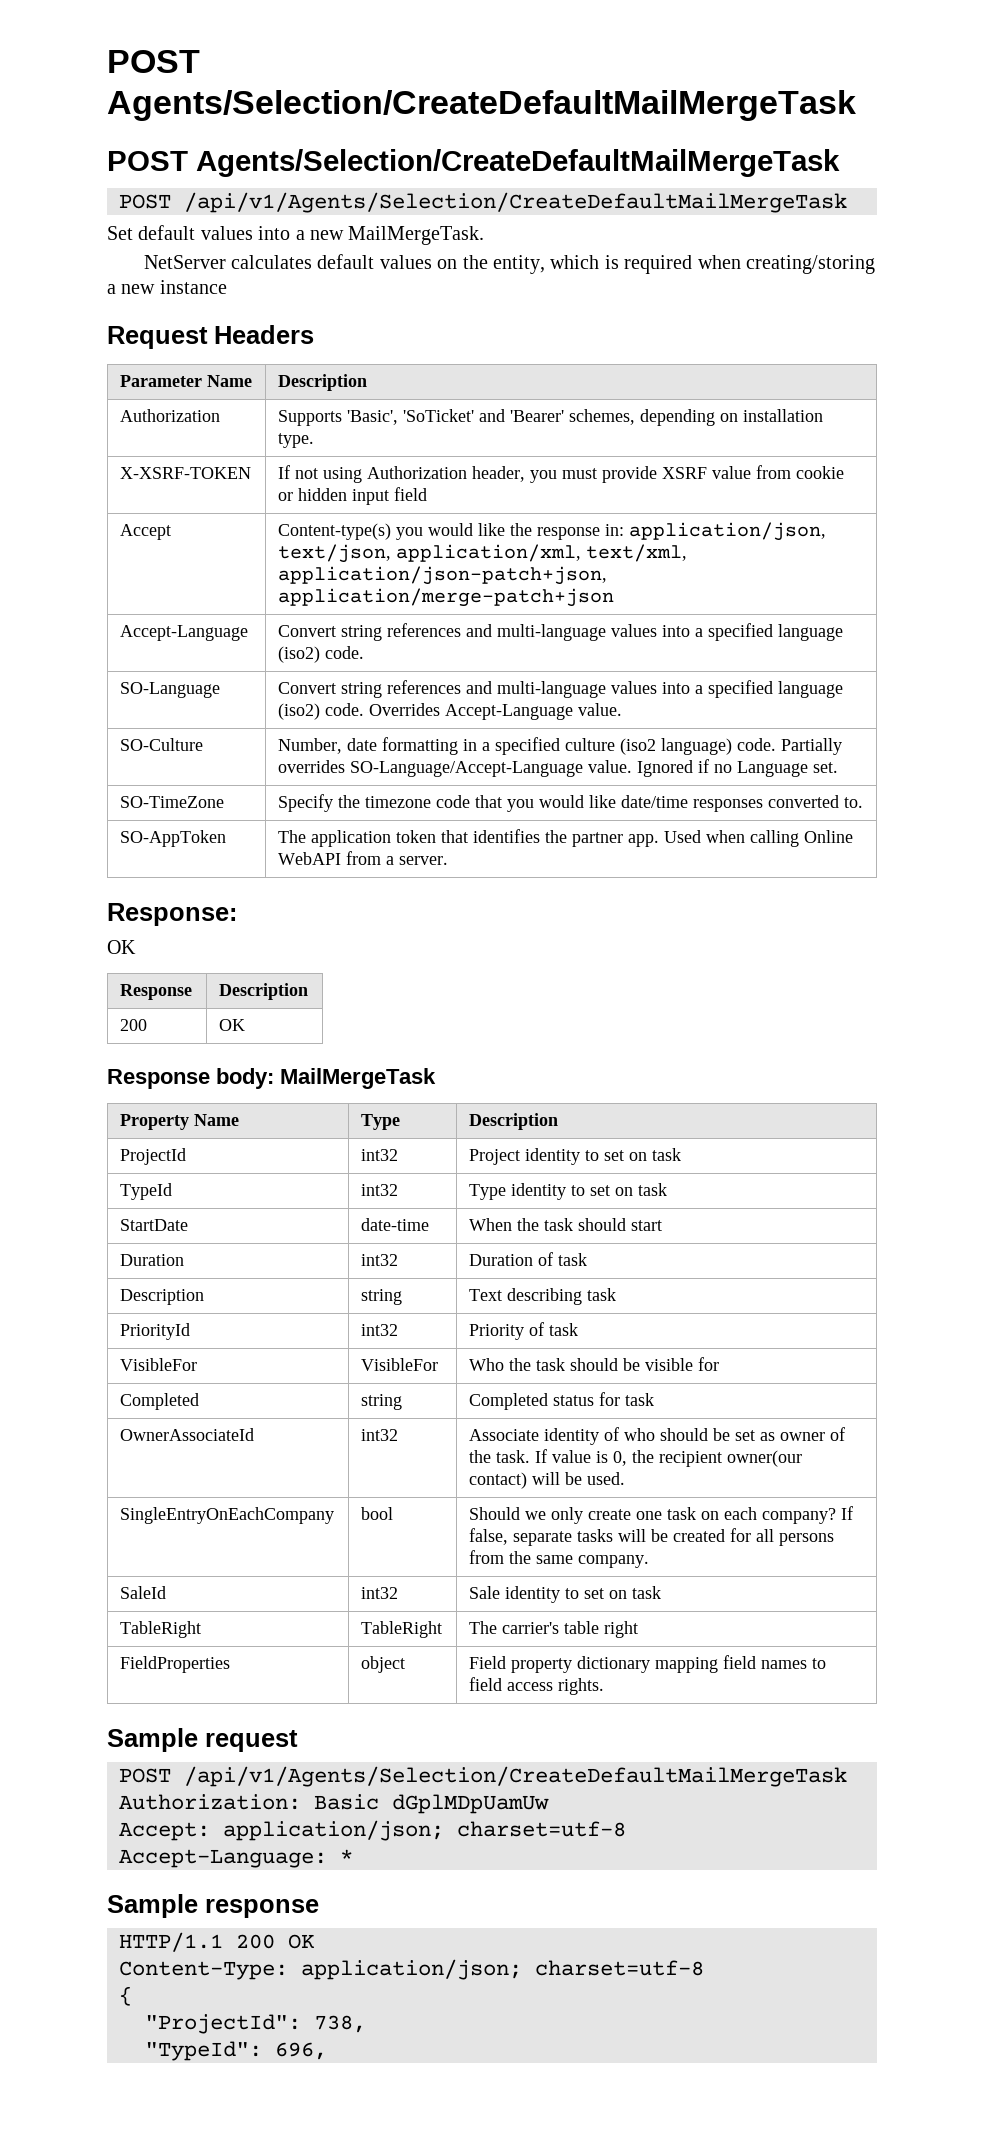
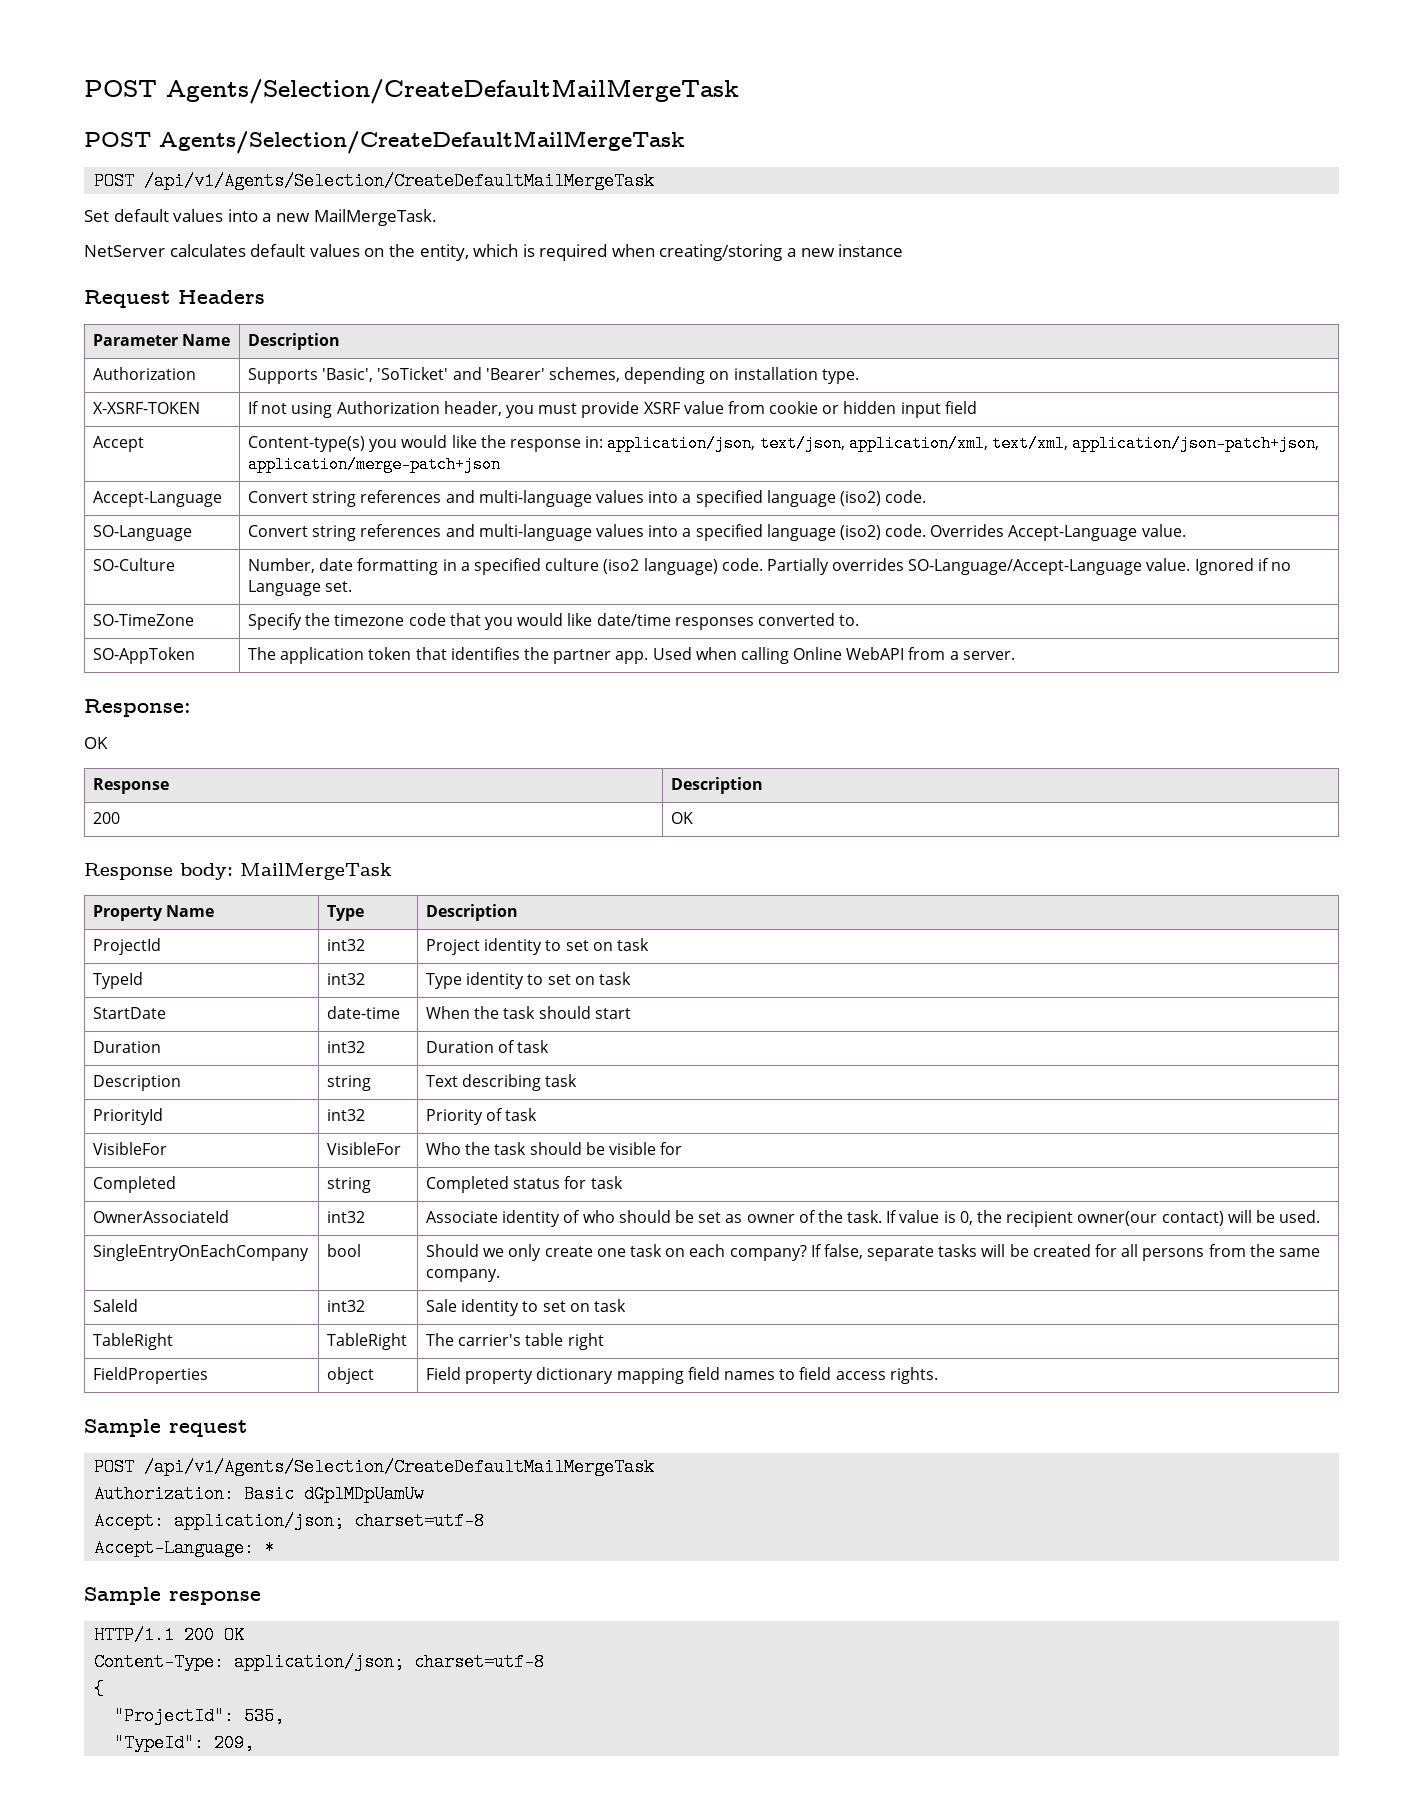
- "ProjectId": 738,
+ "ProjectId": 535,
- "TypeId": 696,
+ "TypeId": 209,

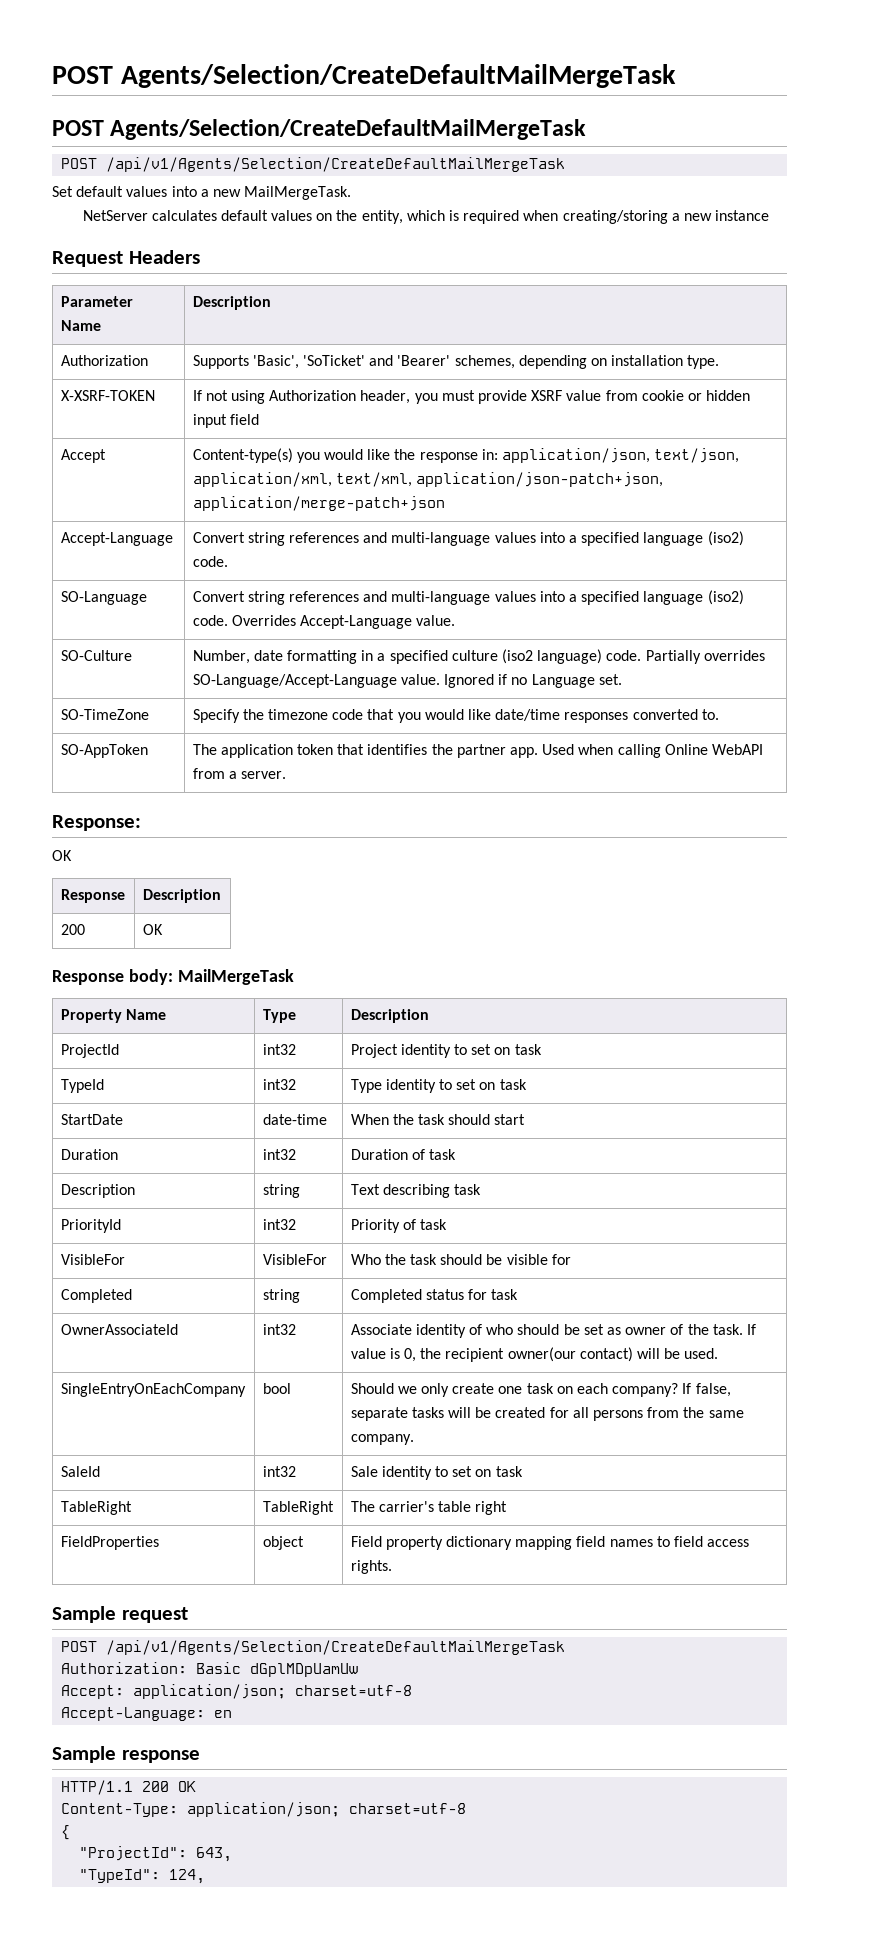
- Accept-Language: *
+ Accept-Language: en
- "ProjectId": 535,
+ "ProjectId": 643,
- "TypeId": 209,
+ "TypeId": 124,

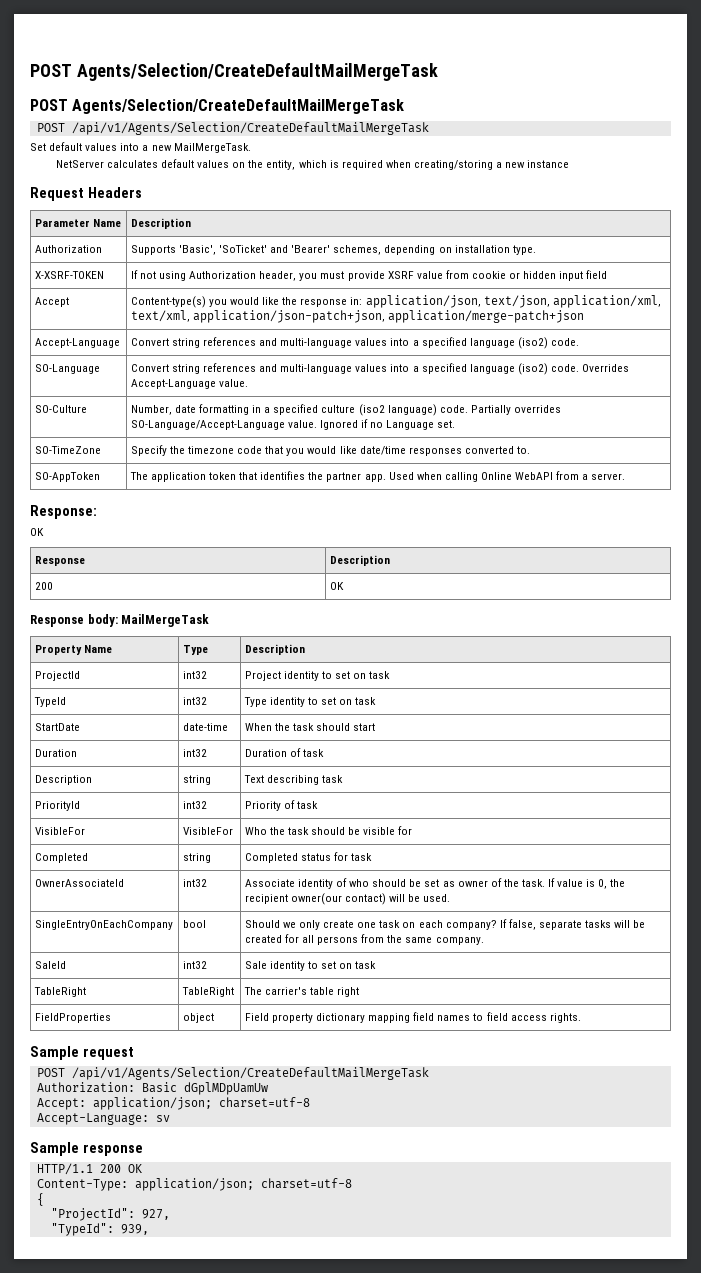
- Accept-Language: en
+ Accept-Language: sv
- "ProjectId": 643,
+ "ProjectId": 927,
- "TypeId": 124,
+ "TypeId": 939,

